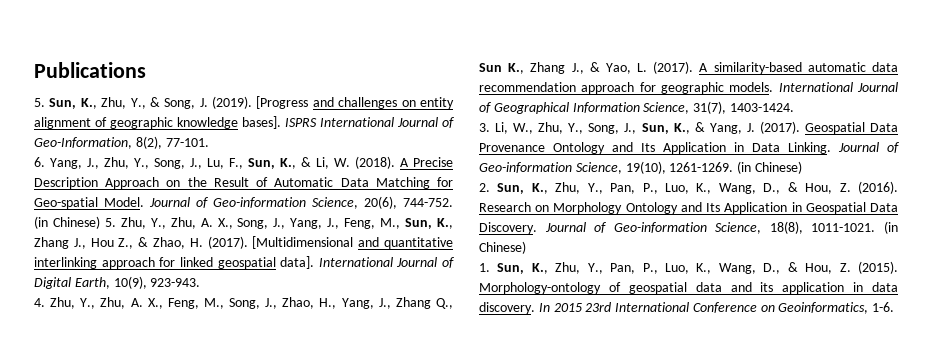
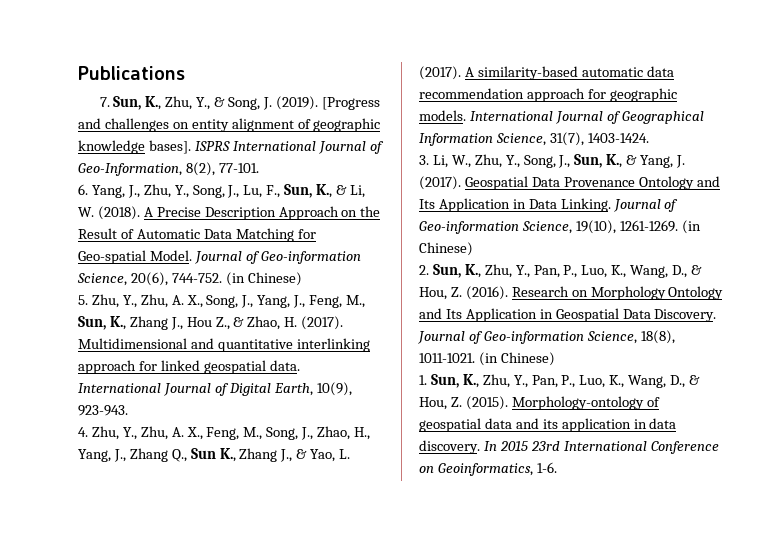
- 5. Sun, K., Zhu, Y., & Song, J. (2019).
+ 7. Sun, K., Zhu, Y., & Song, J. (2019).
- Journal of Geo-information Science, 20(6), 744-752. (in Chinese) 5. Zhu, Y., Zhu, A. X., Song, J., Yang, J., Feng, M., Sun, K., Zhang J., Hou Z., & Zhao, H. (2017).
+ Journal of Geo-information Science, 20(6), 744-752. (in Chinese)
+ 5. Zhu, Y., Zhu, A. X., Song, J., Yang, J., Feng, M., Sun, K., Zhang J., Hou Z., & Zhao, H. (2017).
- [Multidimensional and quantitative interlinking approach for linked geospatial data].
+ Multidimensional and quantitative interlinking approach for linked geospatial data.

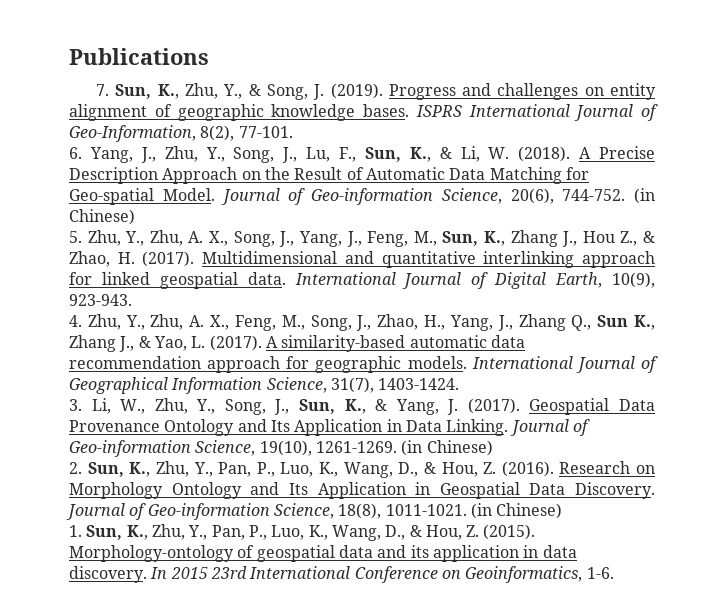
- [Progress and challenges on entity alignment of geographic knowledge bases].
+ Progress and challenges on entity alignment of geographic knowledge bases.

